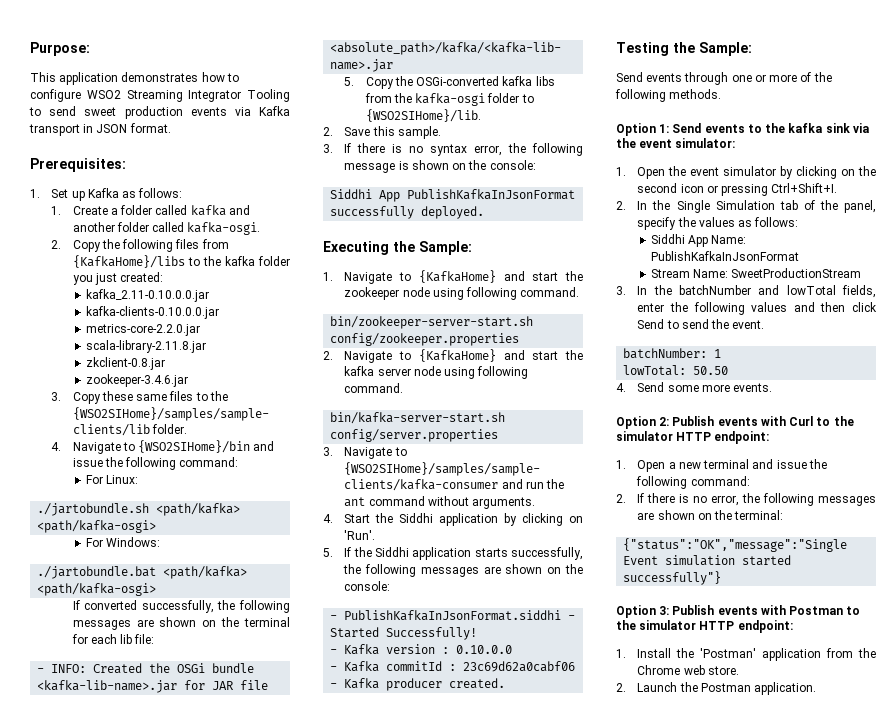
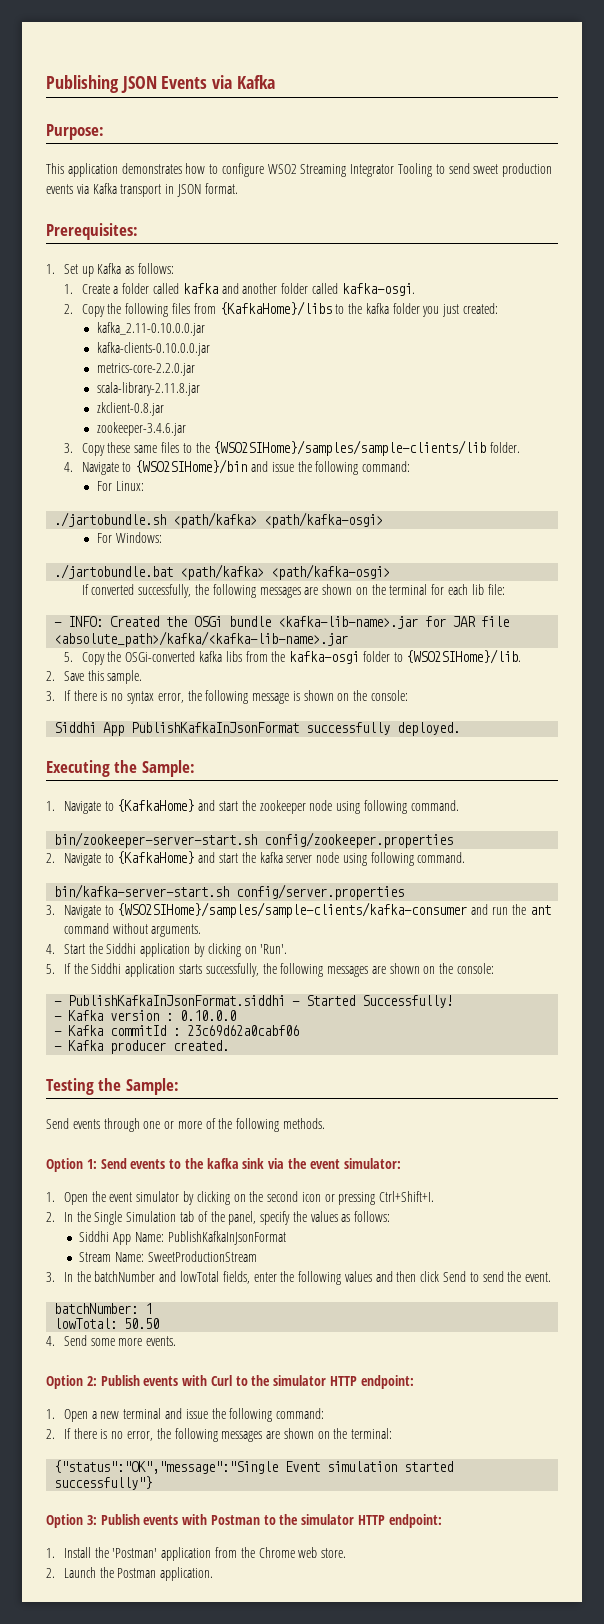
+ Publishing JSON Events via Kafka

